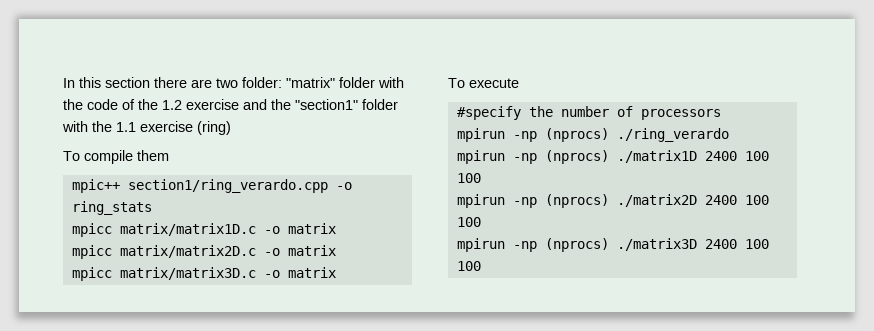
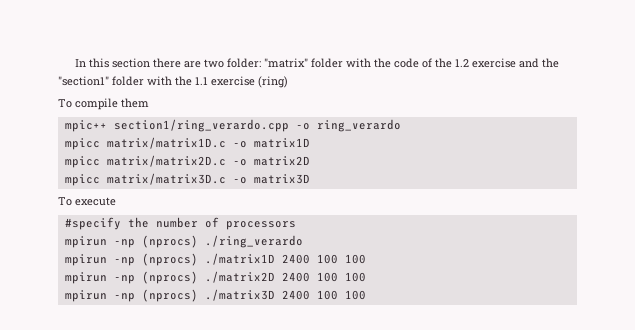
- mpic++ section1/ring_verardo.cpp -o ring_stats
+ mpic++ section1/ring_verardo.cpp -o ring_verardo
- mpicc matrix/matrix1D.c -o matrix
+ mpicc matrix/matrix1D.c -o matrix1D
- mpicc matrix/matrix2D.c -o matrix
+ mpicc matrix/matrix2D.c -o matrix2D
- mpicc matrix/matrix3D.c -o matrix
+ mpicc matrix/matrix3D.c -o matrix3D

